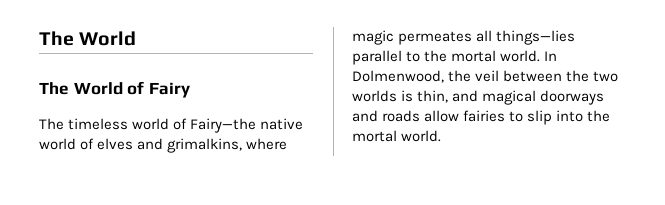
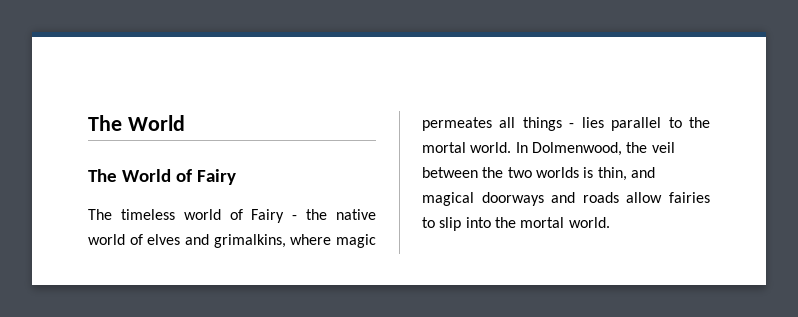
- The timeless world of Fairy—the native world of elves and grimalkins, where magic permeates all things—lies parallel to the mortal world.
+ The timeless world of Fairy - the native world of elves and grimalkins, where magic permeates all things - lies parallel to the mortal world.

